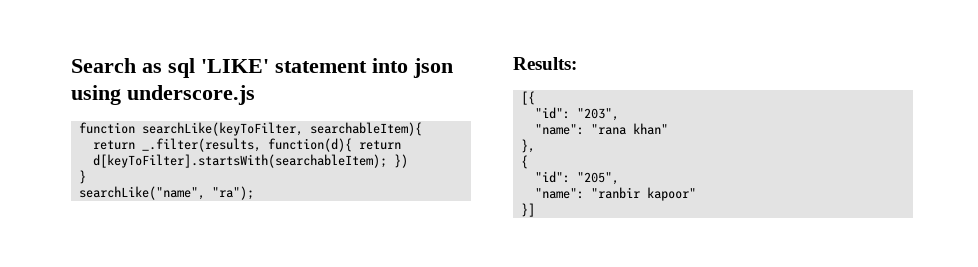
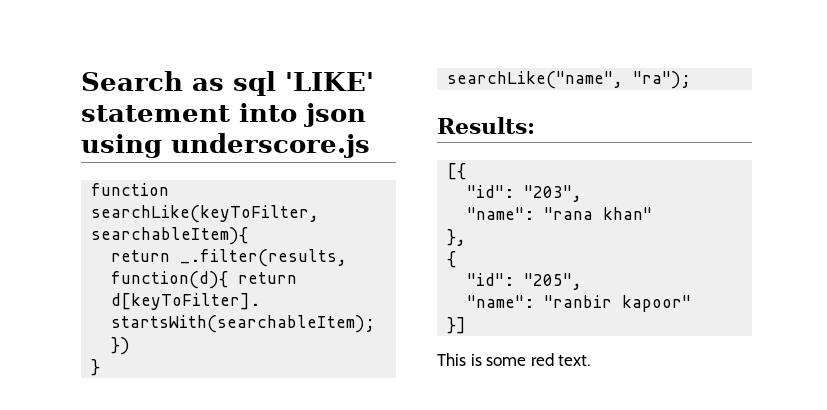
+ This is some red text.

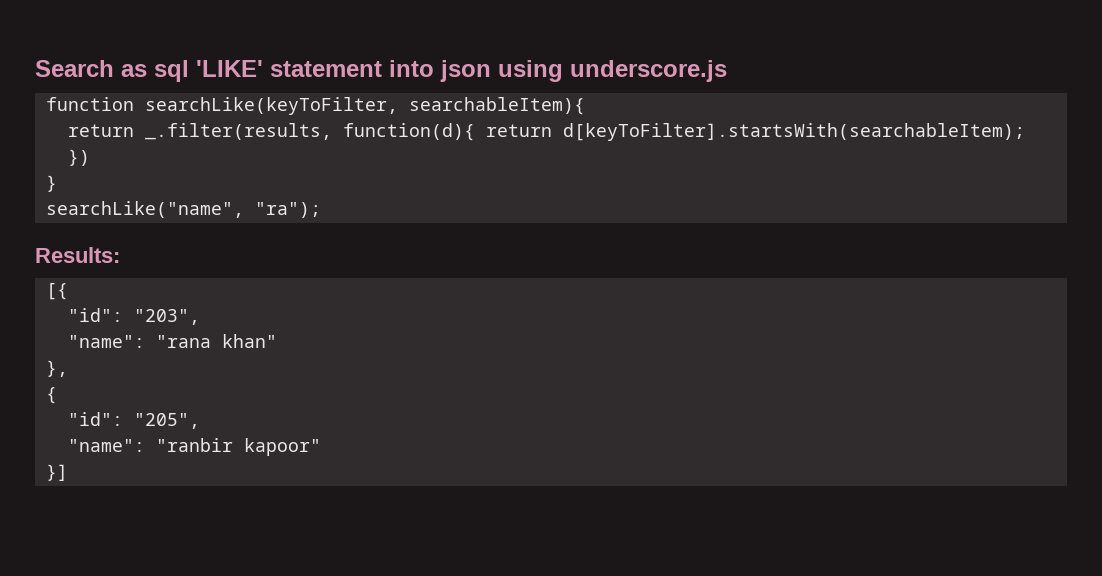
- This is some red text.

